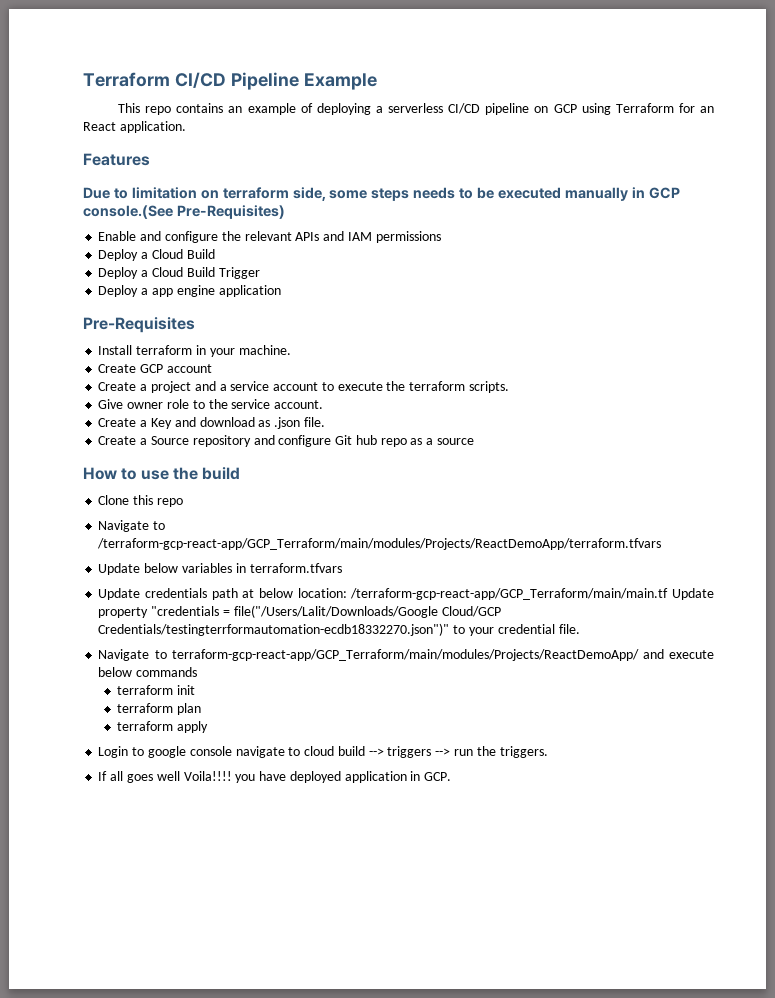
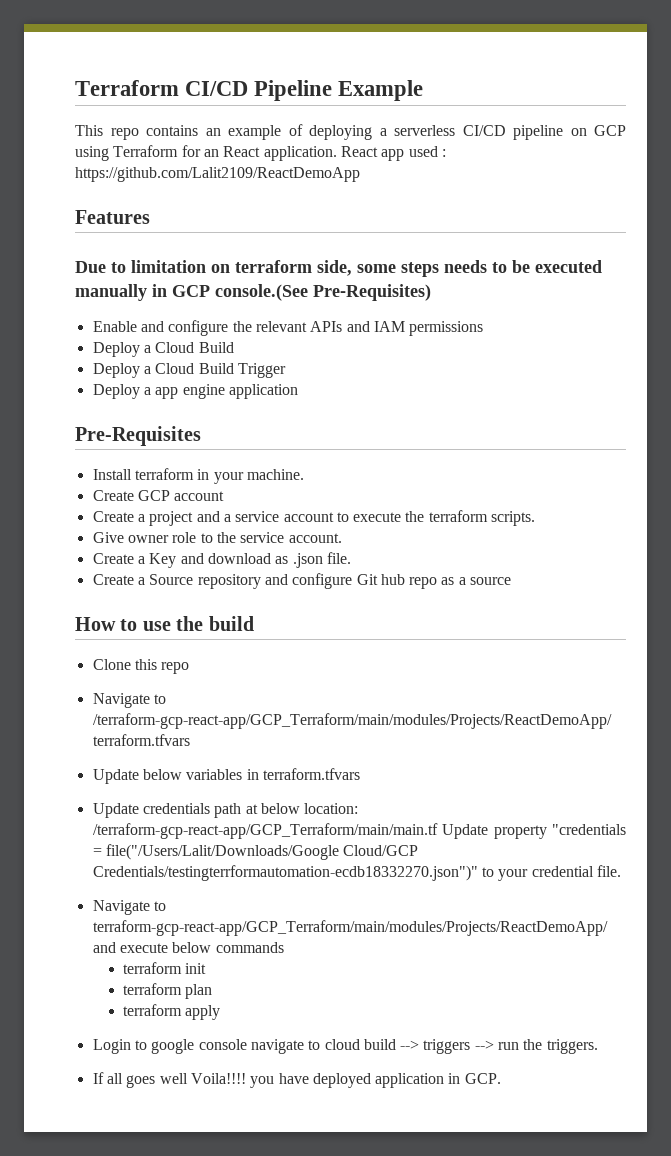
+ React app used : https://github.com/Lalit2109/ReactDemoApp

